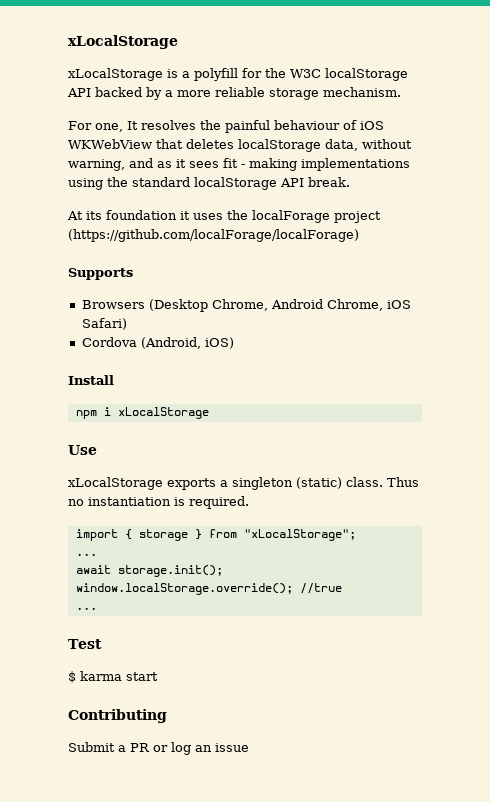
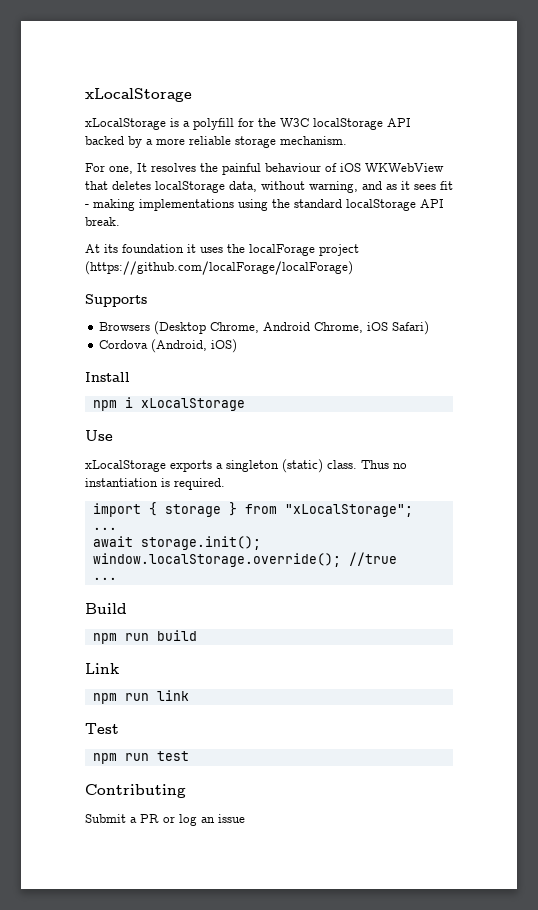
+ Build
+ npm run build
+ Link
+ npm run link
  Test
- $ karma start
+ npm run test

